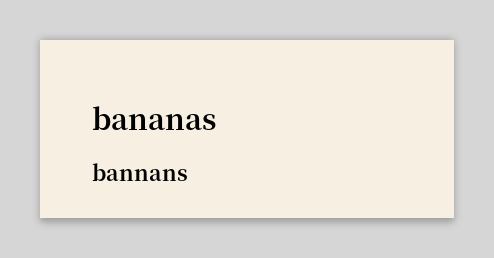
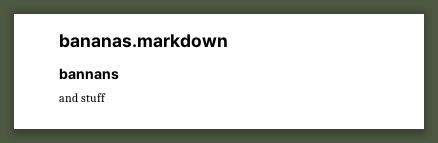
- bananas
+ bananas.markdown
+ and stuff

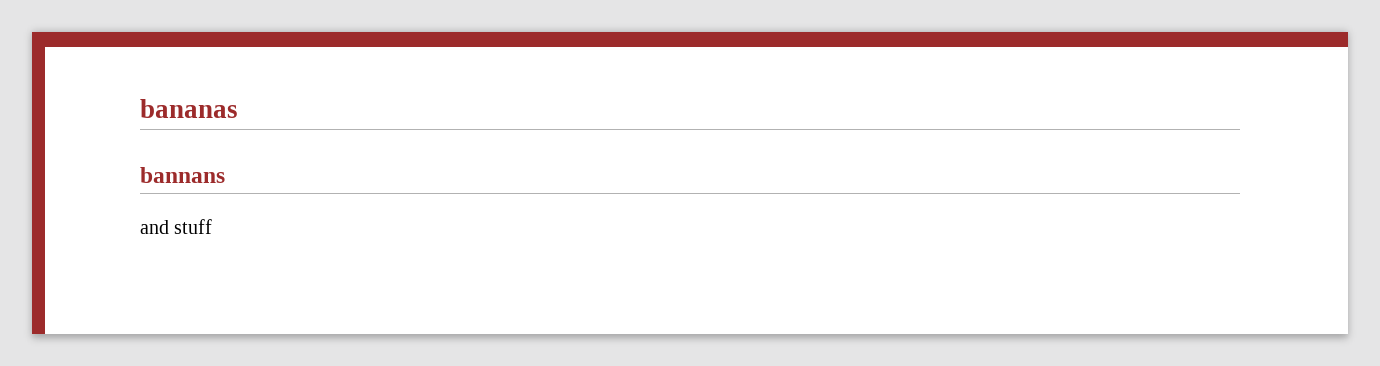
- bananas.markdown
+ bananas

